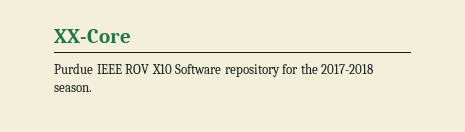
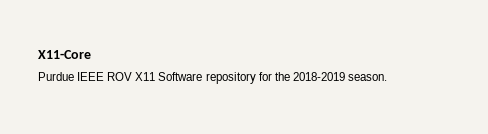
- XX-Core
+ X11-Core
- Purdue IEEE ROV X10 Software repository for the 2017-2018 season.
+ Purdue IEEE ROV X11 Software repository for the 2018-2019 season.

